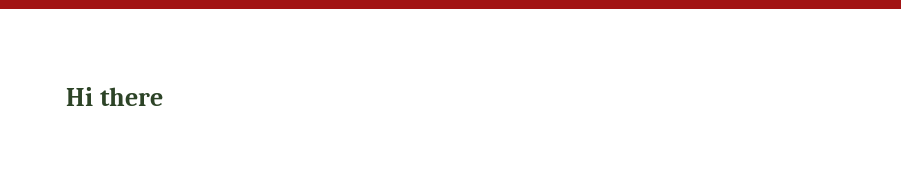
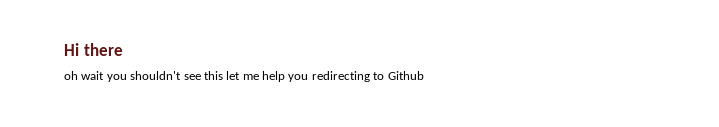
+ oh wait you shouldn't see this let me help you redirecting to Github

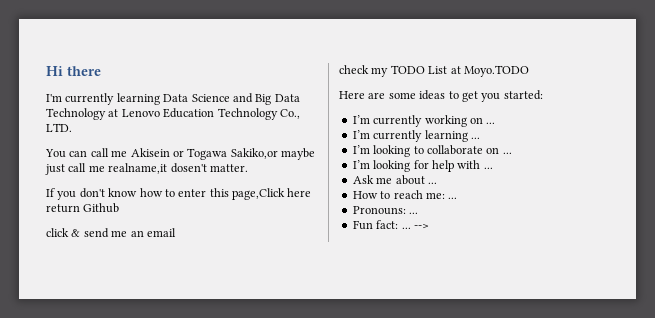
- oh wait you shouldn't see this let me help you redirecting to Github
+ I'm currently learning Data Science and Big Data Technology at Lenovo Education Technology Co., LTD.
+ You can call me Akisein or Togawa Sakiko,or maybe just call me realname,it dosen't matter.
+ If you don't know how to enter this page,Click here return Github
+ click & send me an email
+ check my TODO List at Moyo.TODO
+ Here are some ideas to get you started:
+ I’m currently working on ...
+ I’m currently learning ...
+ I’m looking to collaborate on ...
+ I’m looking for help with ...
+ Ask me about ...
+ How to reach me: ...
+ Pronouns: ...
+ Fun fact: ... -->

